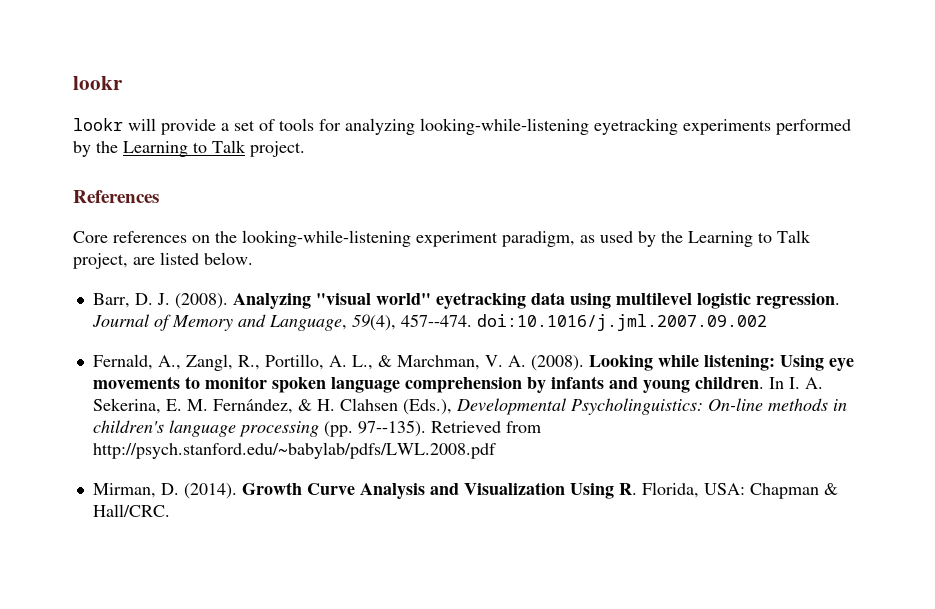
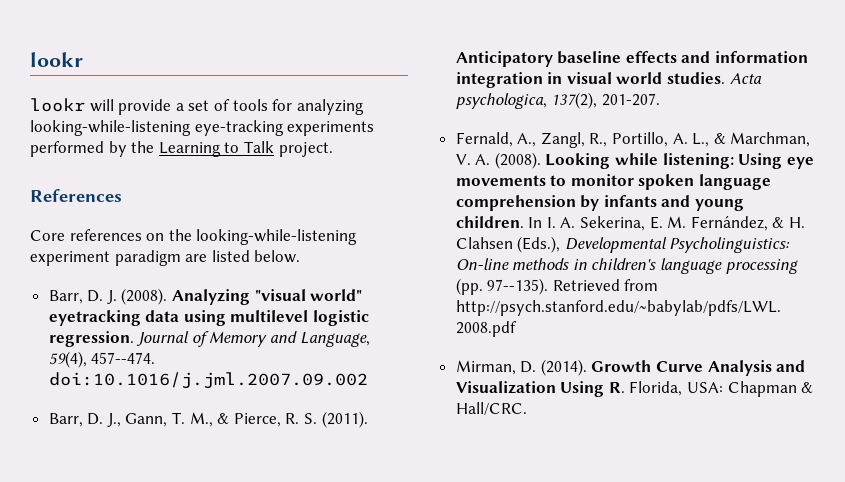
- lookr will provide a set of tools for analyzing looking-while-listening eyetracking experiments performed by the Learning to Talk project.
+ lookr will provide a set of tools for analyzing looking-while-listening eye-tracking experiments performed by the Learning to Talk project.
- Core references on the looking-while-listening experiment paradigm, as used by the Learning to Talk project, are listed below.
+ Core references on the looking-while-listening experiment paradigm are listed below.
+ Barr, D. J., Gann, T. M., & Pierce, R. S. (2011). Anticipatory baseline effects and information integration in visual world studies. Acta psychologica, 137(2), 201-207.

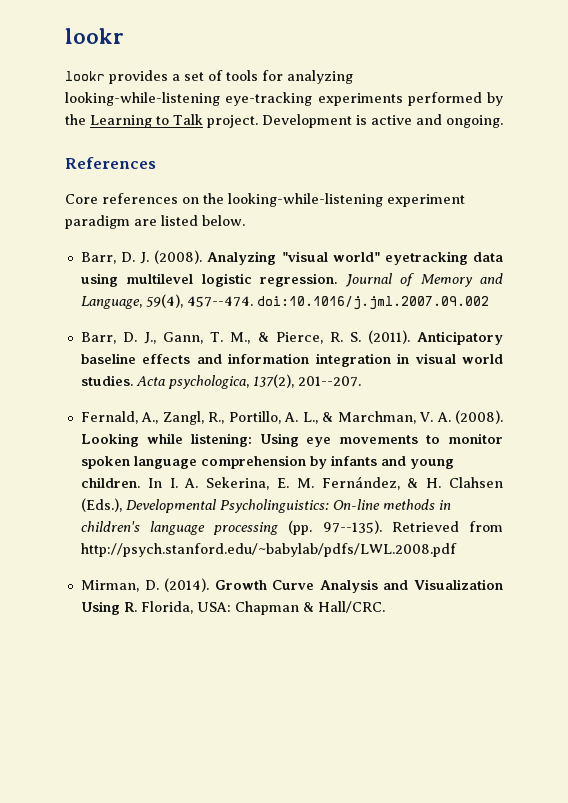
- lookr will provide a set of tools for analyzing looking-while-listening eye-tracking experiments performed by the Learning to Talk project.
+ lookr provides a set of tools for analyzing looking-while-listening eye-tracking experiments performed by the Learning to Talk project. Development is active and ongoing.
- Acta psychologica, 137(2), 201-207.
+ Acta psychologica, 137(2), 201--207.

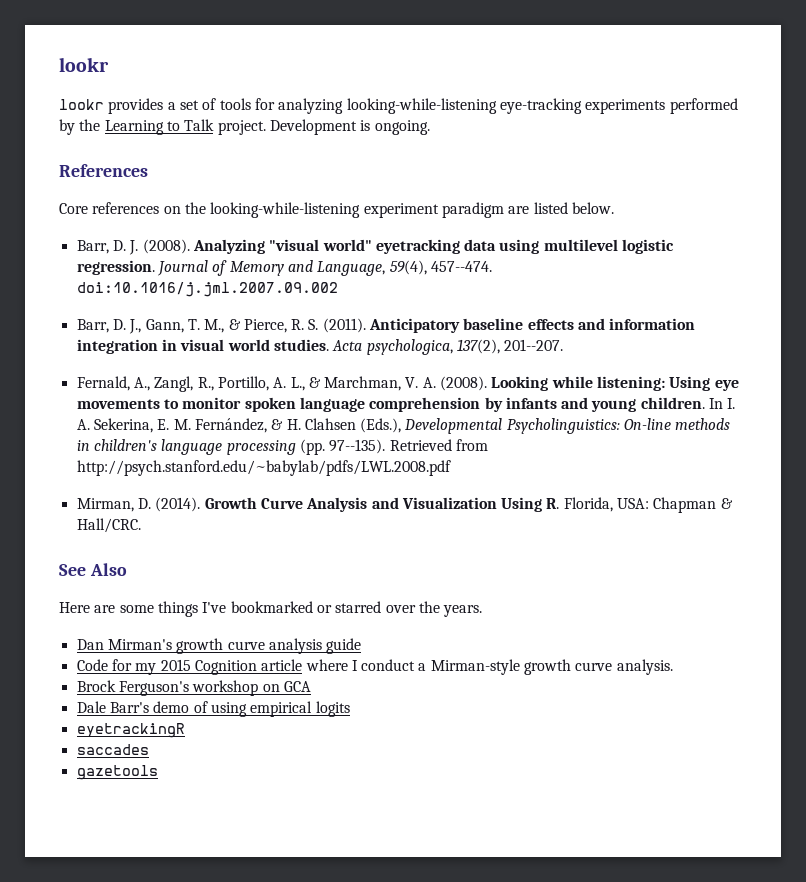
- Development is active and ongoing.
+ Development is ongoing.
+ See Also
+ Here are some things I've bookmarked or starred over the years.
+ Dan Mirman's growth curve analysis guide
+ Code for my 2015 Cognition article where I conduct a Mirman-style growth curve analysis.
+ Brock Ferguson's workshop on GCA
+ Dale Barr's demo of using empirical logits
+ eyetrackingR
+ saccades
+ gazetools

